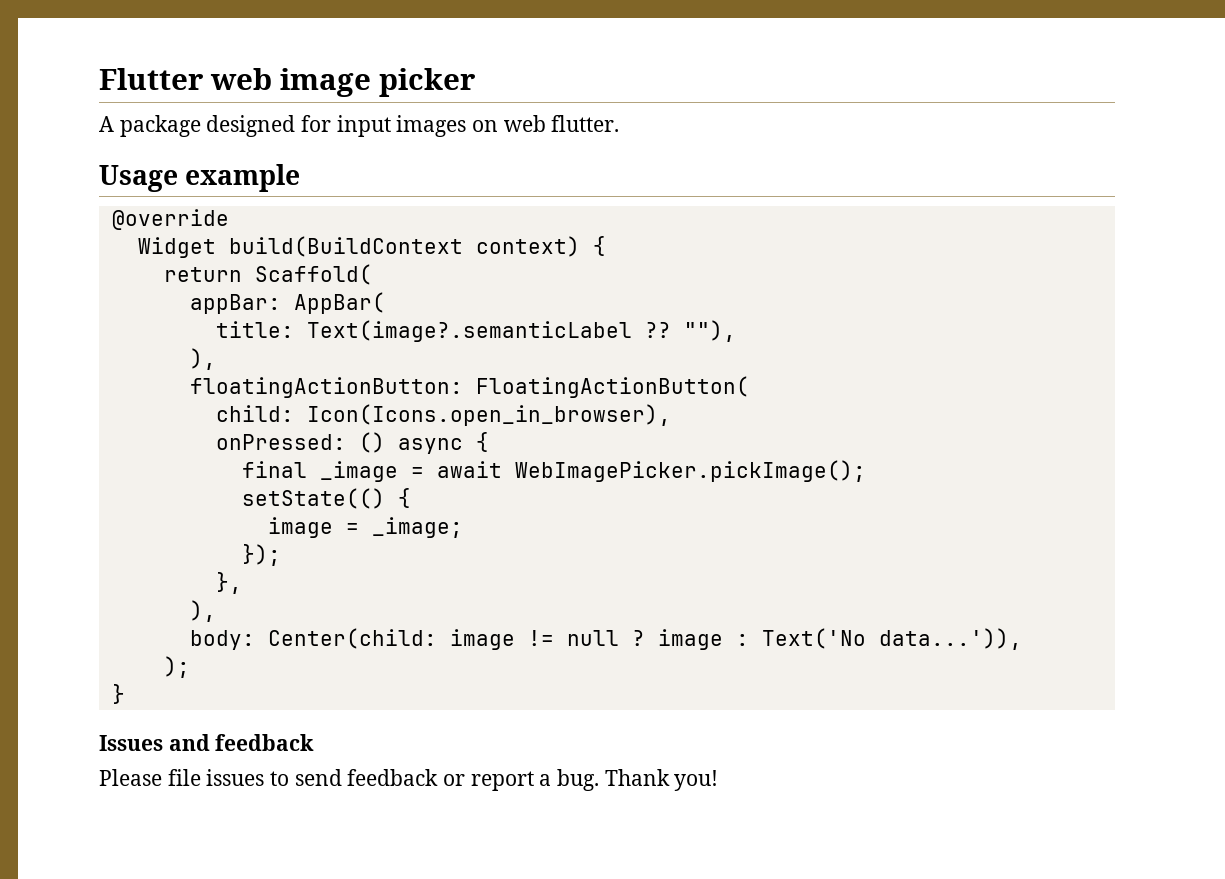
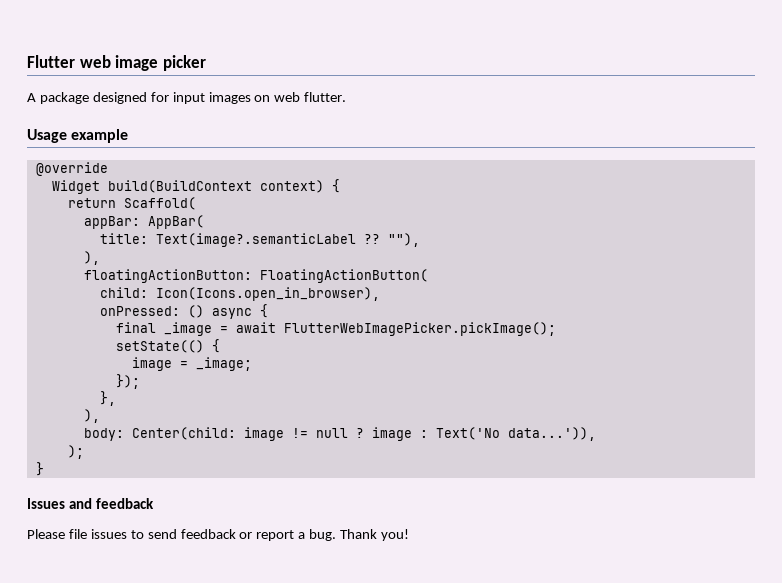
- final _image = await WebImagePicker.pickImage();
+ final _image = await FlutterWebImagePicker.pickImage();

